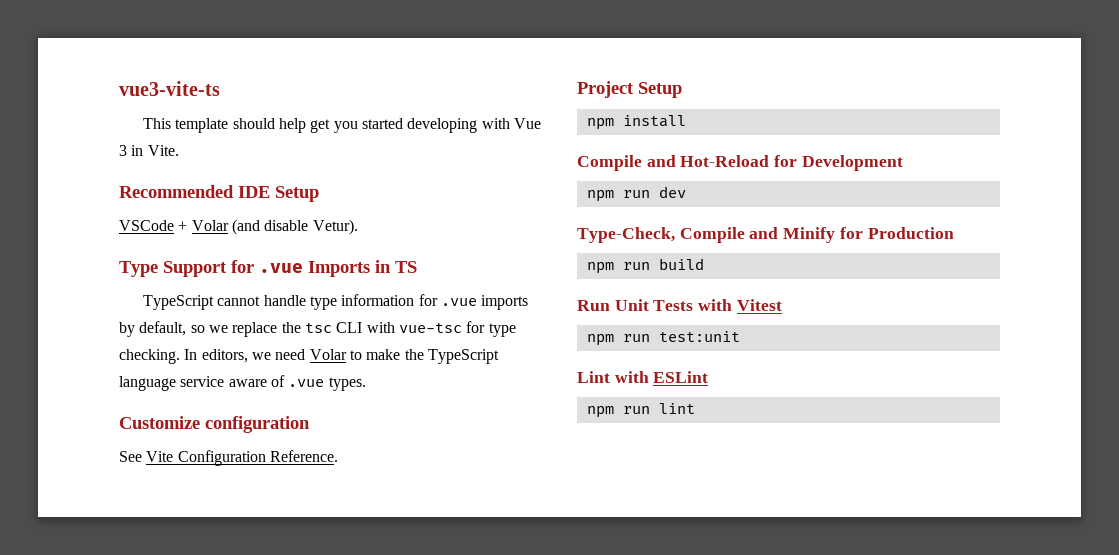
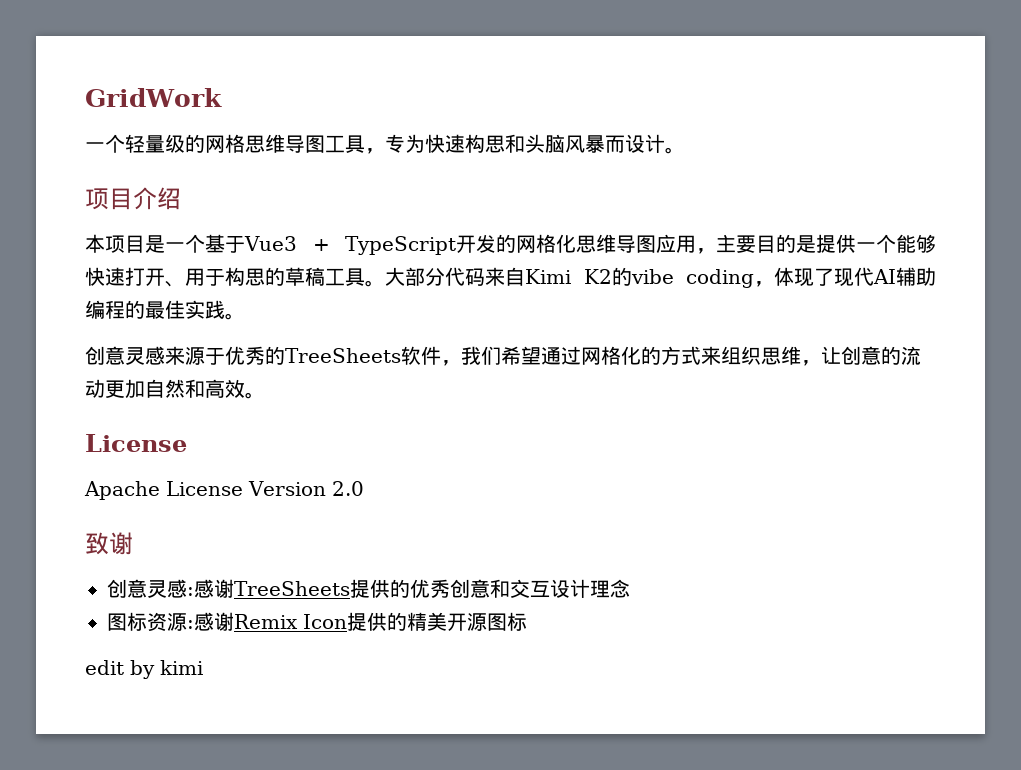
- vue3-vite-ts
- This template should help get you started developing with Vue 3 in Vite.
- Recommended IDE Setup
- VSCode + Volar (and disable Vetur).
- Type Support for .vue Imports in TS
- TypeScript cannot handle type information for .vue imports by default, so we replace the tsc CLI with vue-tsc for type checking. In editors, we need Volar to make the TypeScript language service aware of .vue types.
- Customize configuration
- See Vite Configuration Reference.
- Project Setup
- npm install
- Compile and Hot-Reload for Development
- npm run dev
- Type-Check, Compile and Minify for Production
- npm run build
- Run Unit Tests with Vitest
- npm run test:unit
- Lint with ESLint
- npm run lint
+ GridWork
+ 一个轻量级的网格思维导图工具，专为快速构思和头脑风暴而设计。
+ 项目介绍
+ 本项目是一个基于Vue3 + TypeScript开发的网格化思维导图应用，主要目的是提供一个能够快速打开、用于构思的草稿工具。大部分代码来自Kimi K2的vibe coding，体现了现代AI辅助编程的最佳实践。
+ 创意灵感来源于优秀的TreeSheets软件，我们希望通过网格化的方式来组织思维，让创意的流动更加自然和高效。
+ License
+ Apache License Version 2.0
+ 致谢
+ 创意灵感:感谢TreeSheets提供的优秀创意和交互设计理念
+ 图标资源:感谢Remix Icon提供的精美开源图标
+ edit by kimi

